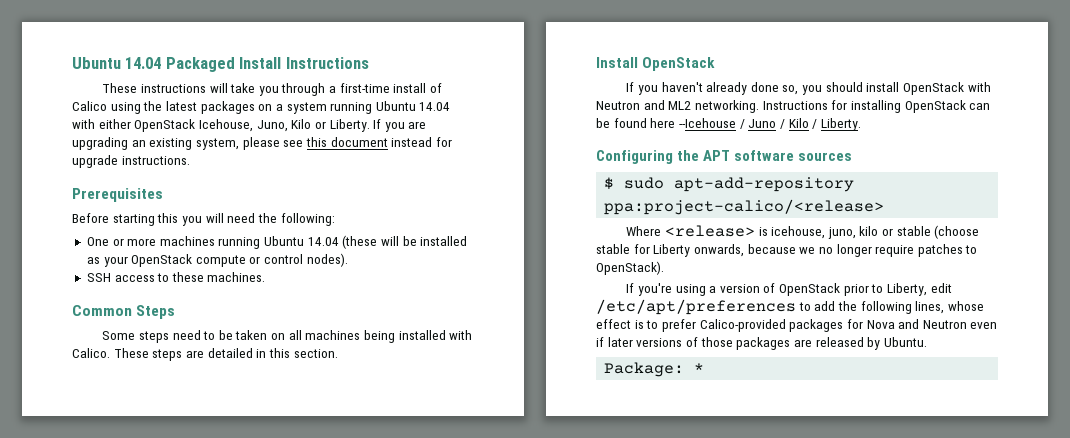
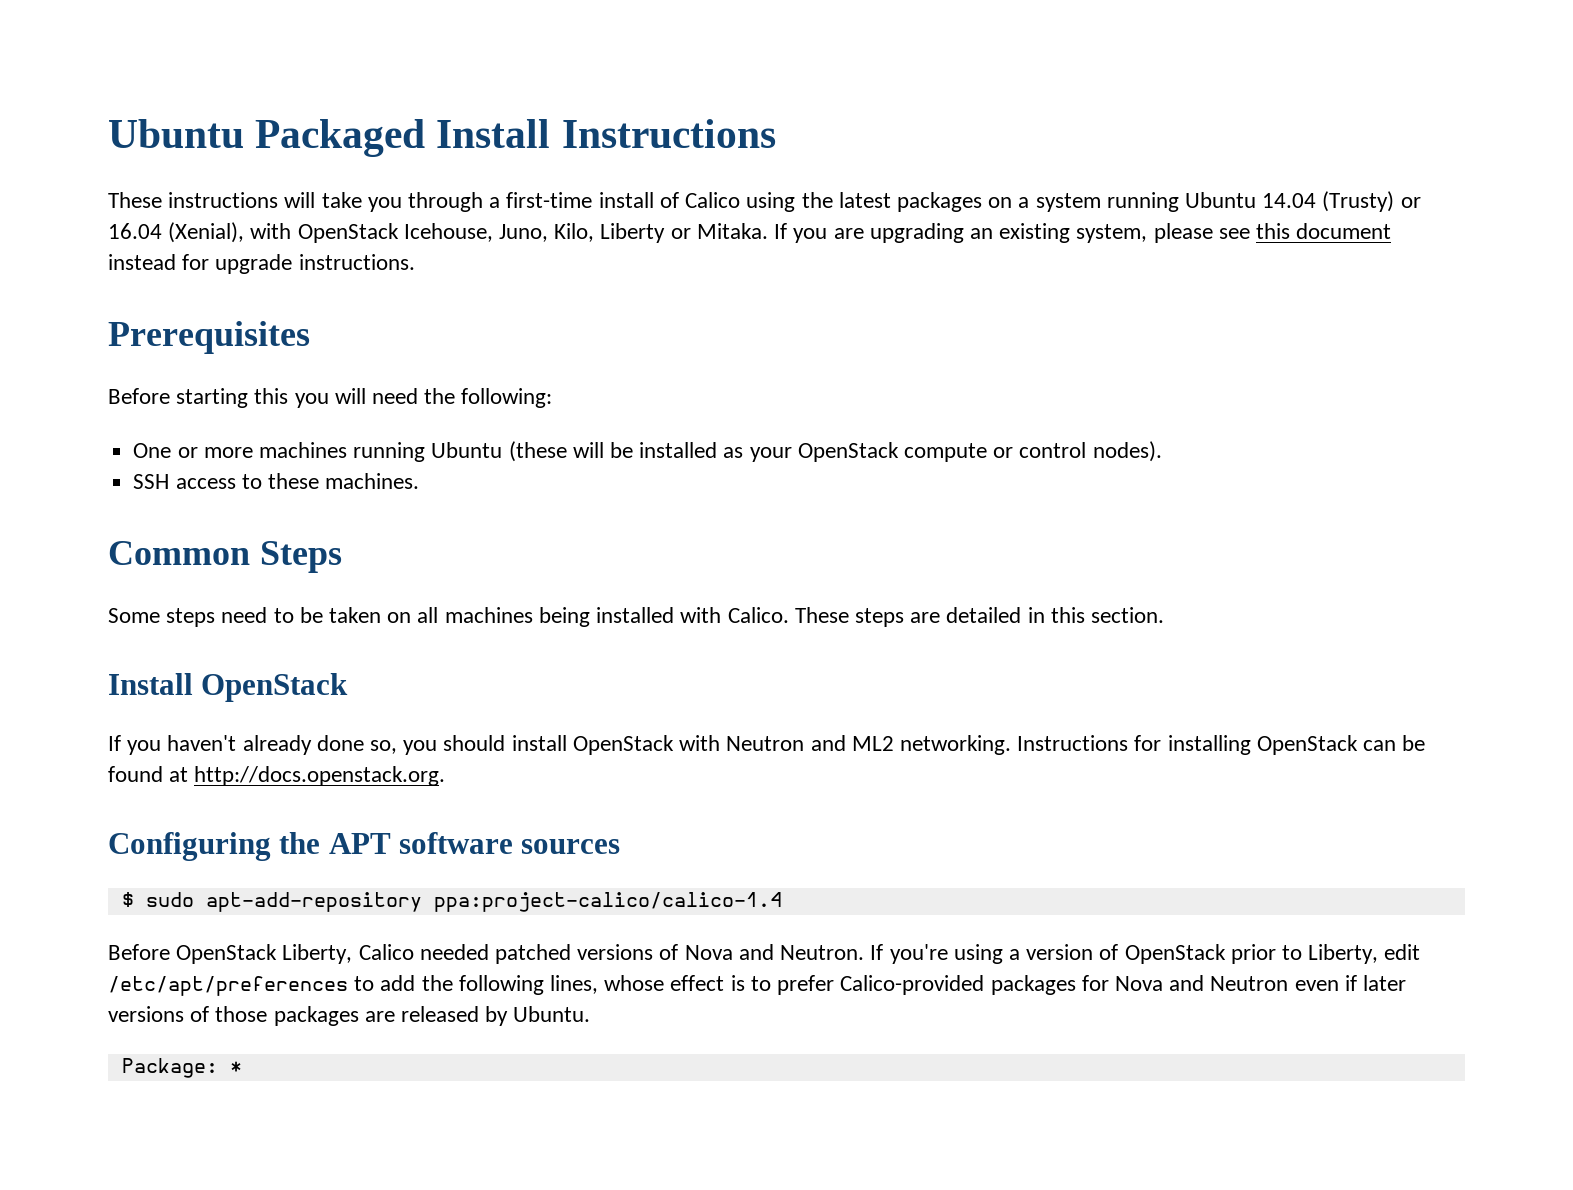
- Ubuntu 14.04 Packaged Install Instructions
+ Ubuntu Packaged Install Instructions
- These instructions will take you through a first-time install of Calico using the latest packages on a system running Ubuntu 14.04 with either OpenStack Icehouse, Juno, Kilo or Liberty.
+ These instructions will take you through a first-time install of Calico using the latest packages on a system running Ubuntu 14.04 (Trusty) or 16.04 (Xenial), with OpenStack Icehouse, Juno, Kilo, Liberty or Mitaka.
- One or more machines running Ubuntu 14.04 (these will be installed as your OpenStack compute or control nodes).
+ One or more machines running Ubuntu (these will be installed as your OpenStack compute or control nodes).
- Instructions for installing OpenStack can be found here --Icehouse / Juno / Kilo / Liberty.
+ Instructions for installing OpenStack can be found at http://docs.openstack.org.
- $ sudo apt-add-repository ppa:project-calico/<release>
- Where <release> is icehouse, juno, kilo or stable (choose stable for Liberty onwards, because we no longer require patches to OpenStack).
- If you're using a version of OpenStack prior to Liberty, edit /etc/apt/preferences to add the following lines, whose effect is to prefer Calico-provided packages for Nova and Neutron even if later versions of those packages are released by Ubuntu.
+ $ sudo apt-add-repository ppa:project-calico/calico-1.4
+ Before OpenStack Liberty, Calico needed patched versions of Nova and Neutron. If you're using a version of OpenStack prior to Liberty, edit /etc/apt/preferences to add the following lines, whose effect is to prefer Calico-provided packages for Nova and Neutron even if later versions of those packages are released by Ubuntu.

